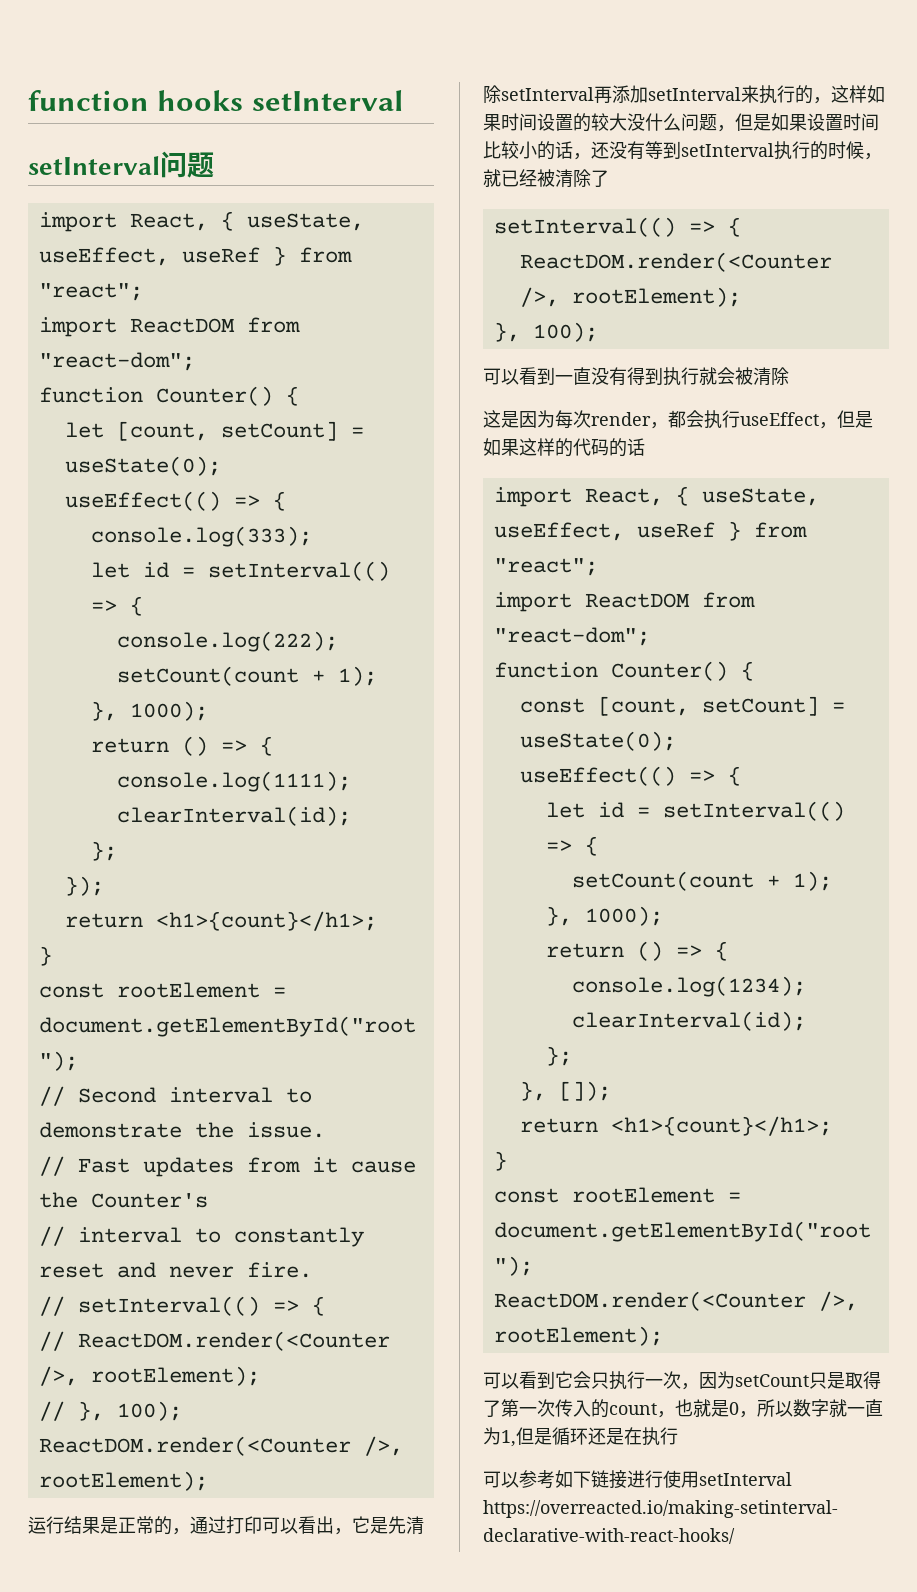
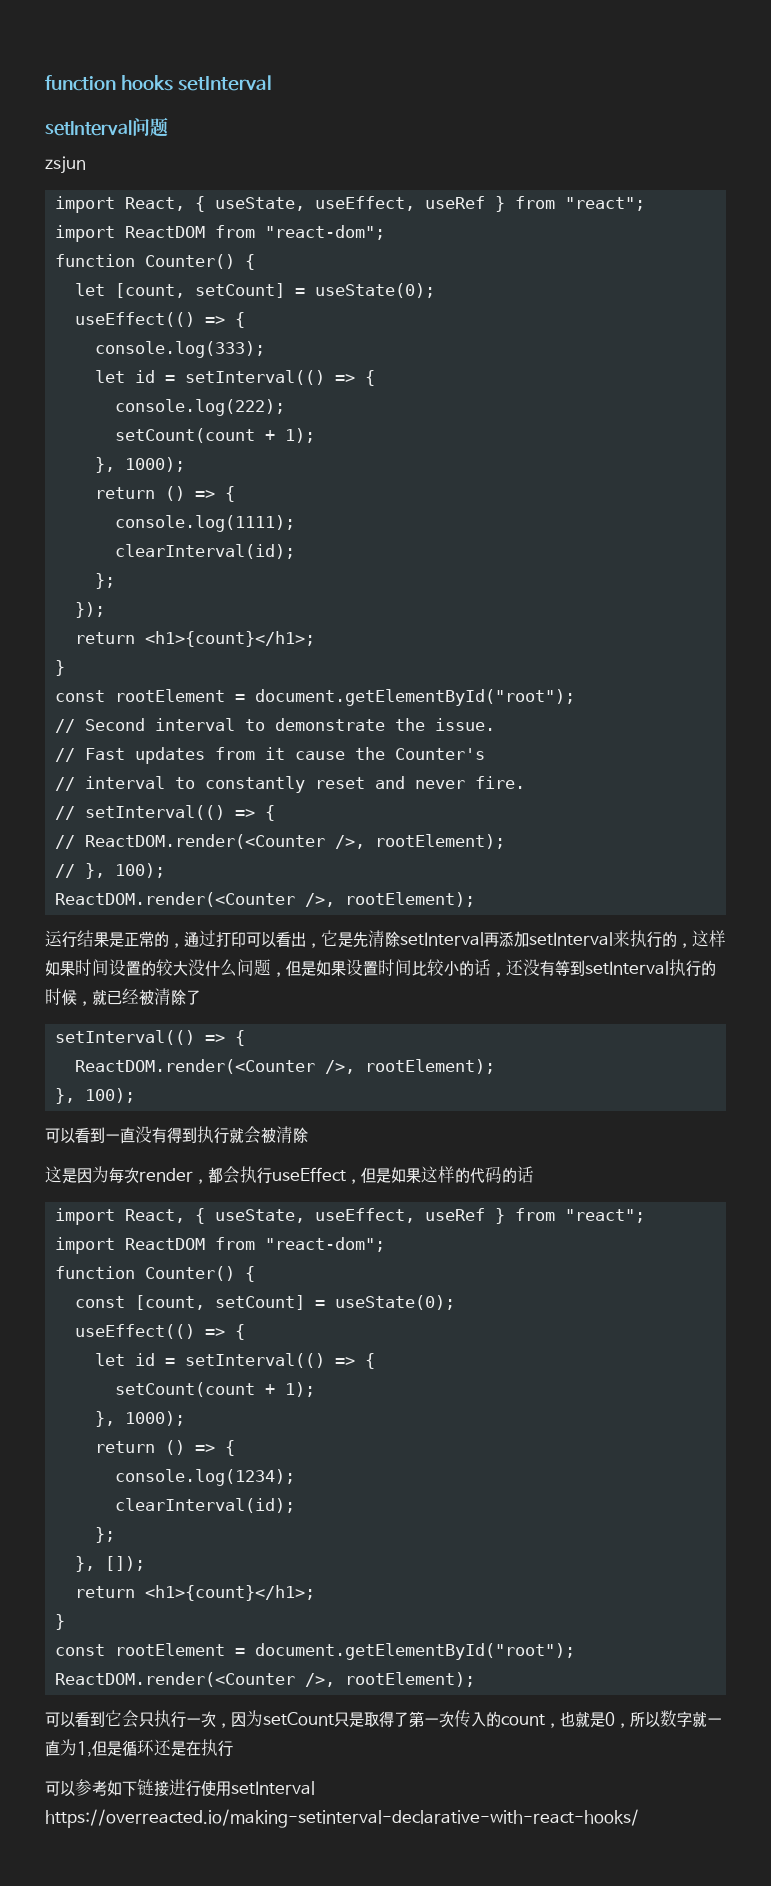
+ zsjun

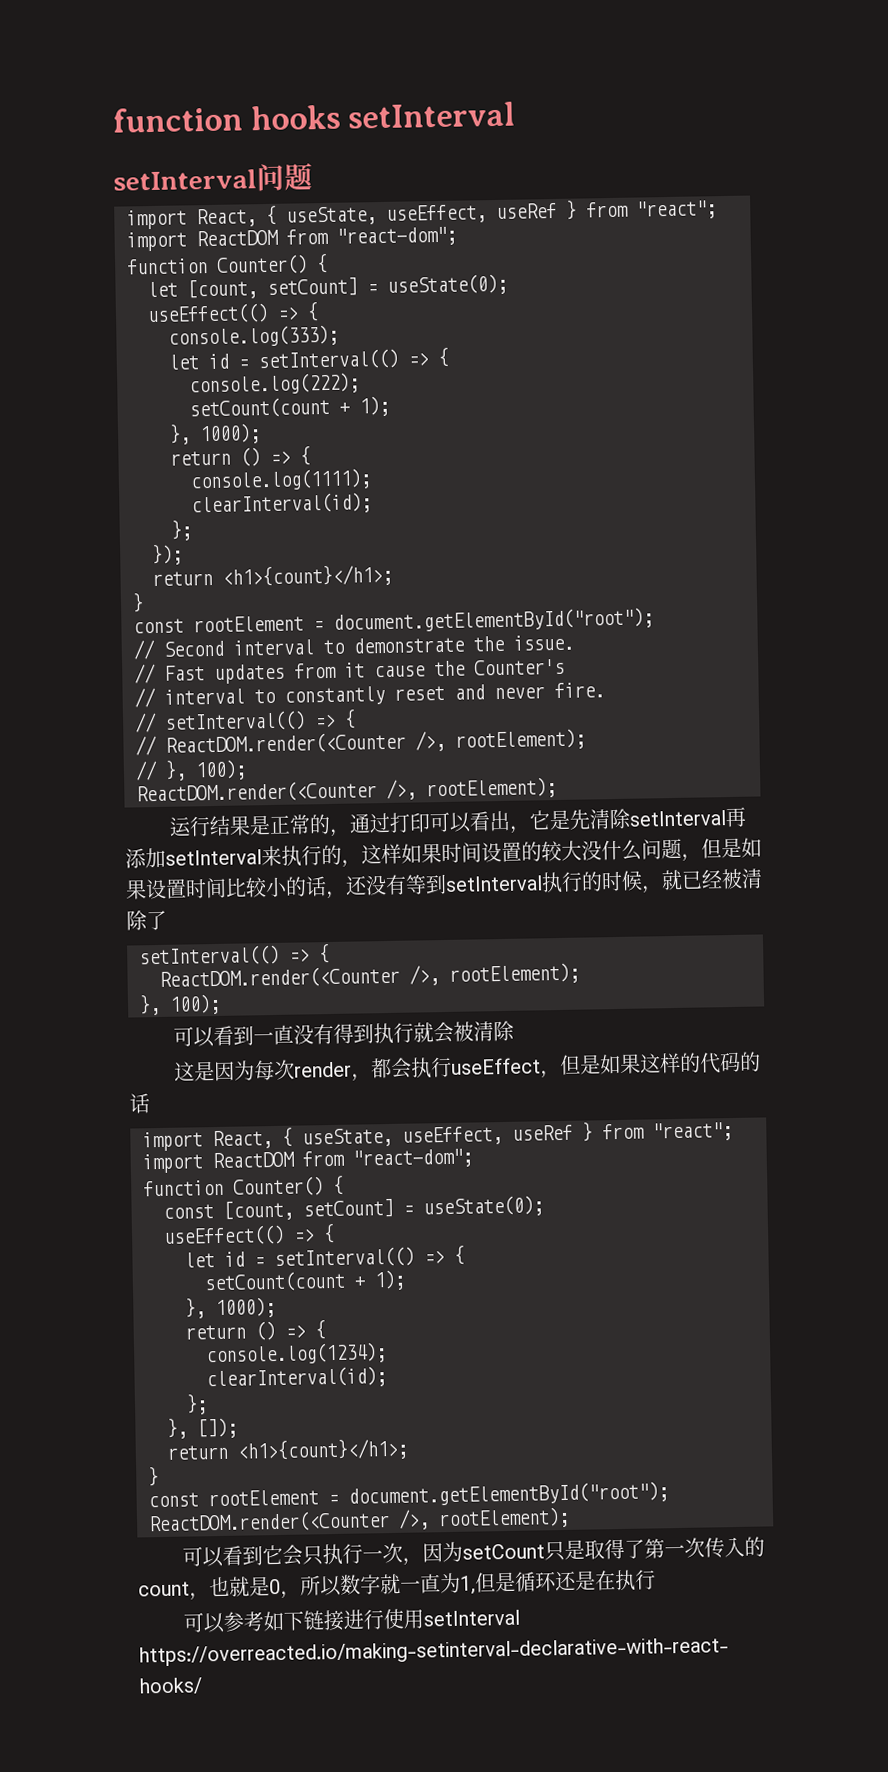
- zsjun

